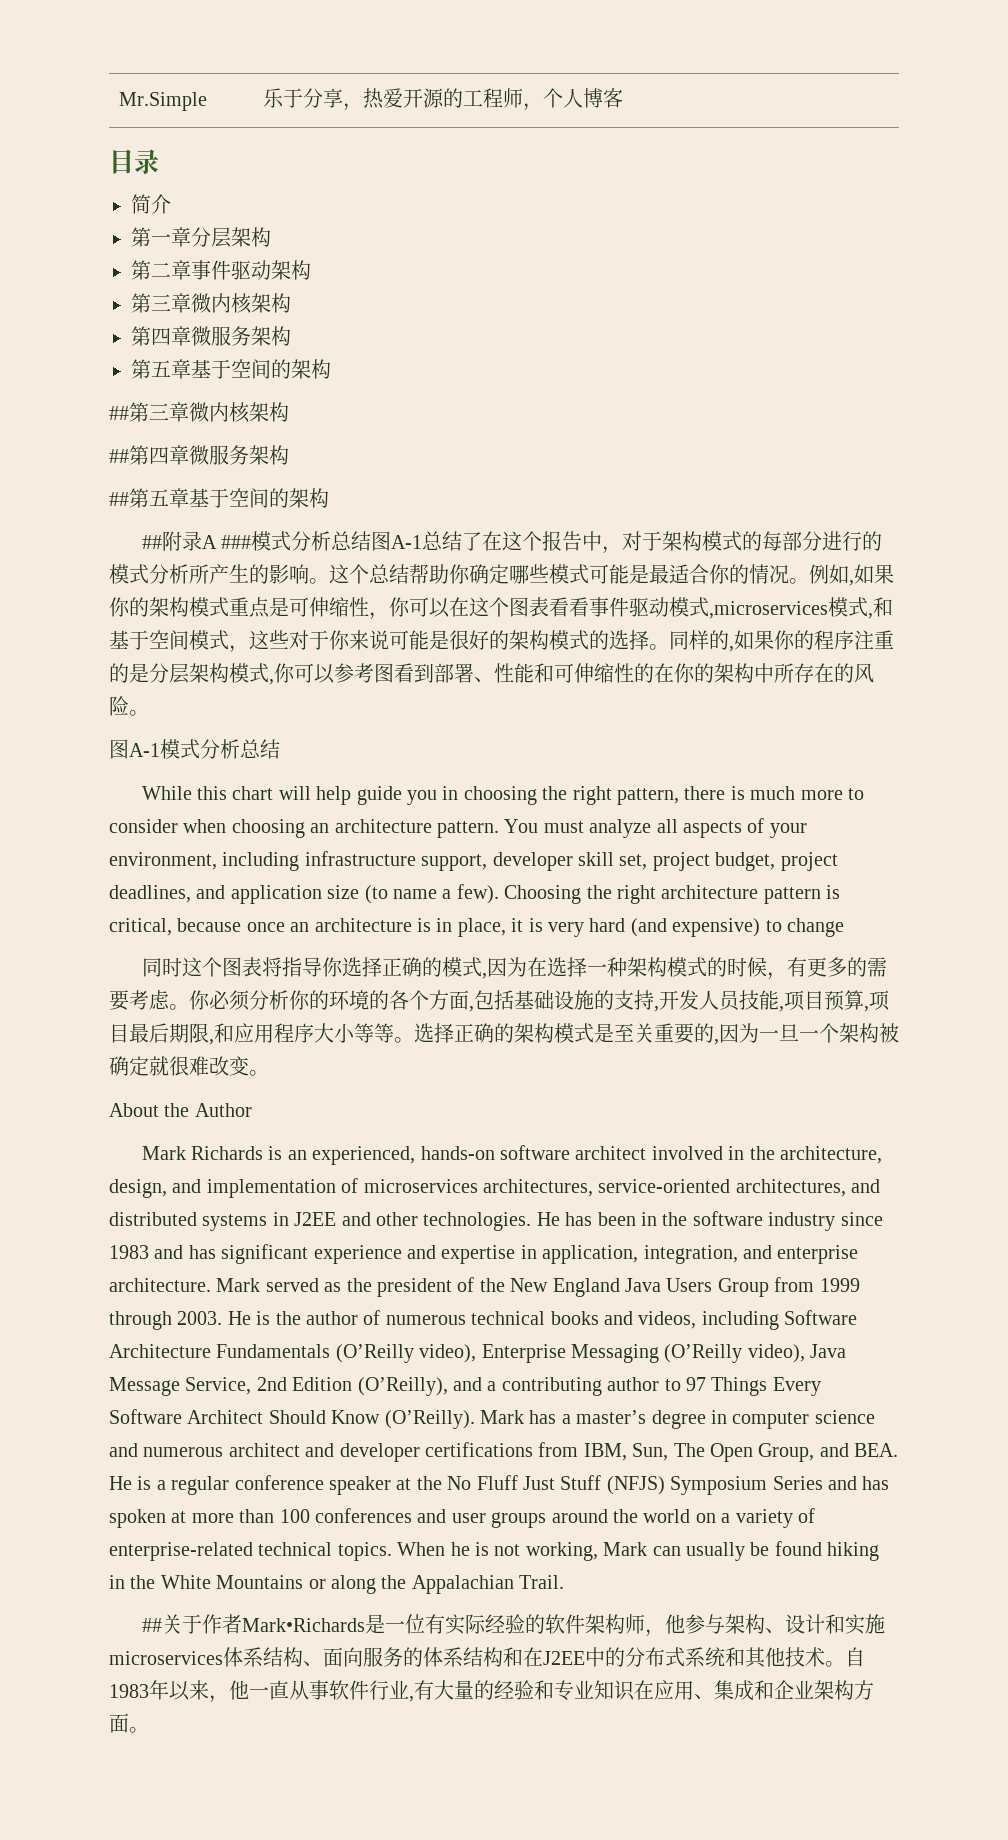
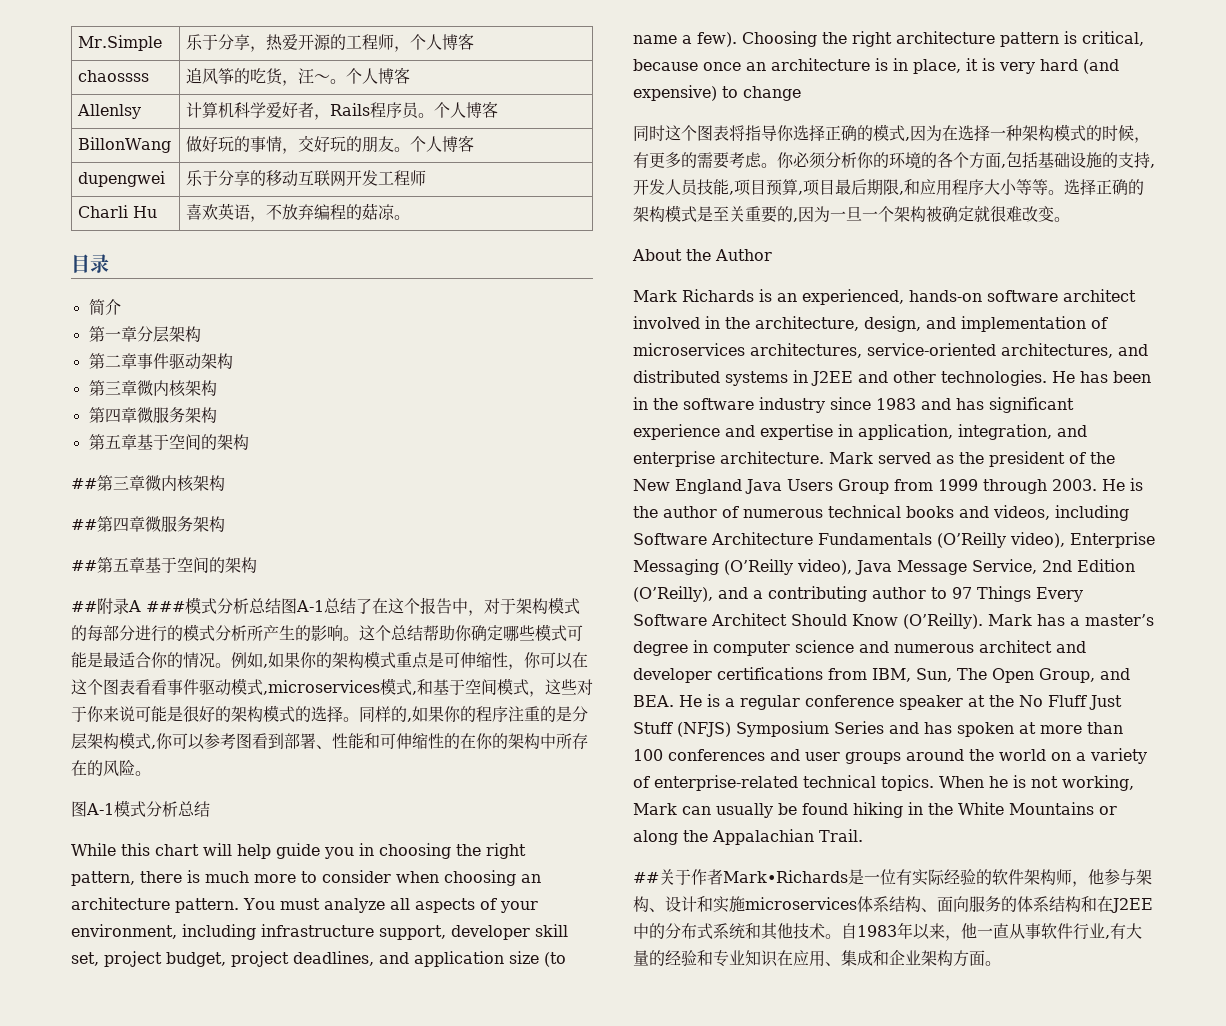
+ chaossss | 追风筝的吃货，汪～。个人博客
+ Allenlsy | 计算机科学爱好者，Rails程序员。个人博客
+ BillonWang | 做好玩的事情，交好玩的朋友。个人博客
+ dupengwei | 乐于分享的移动互联网开发工程师
+ Charli Hu | 喜欢英语，不放弃编程的菇凉。

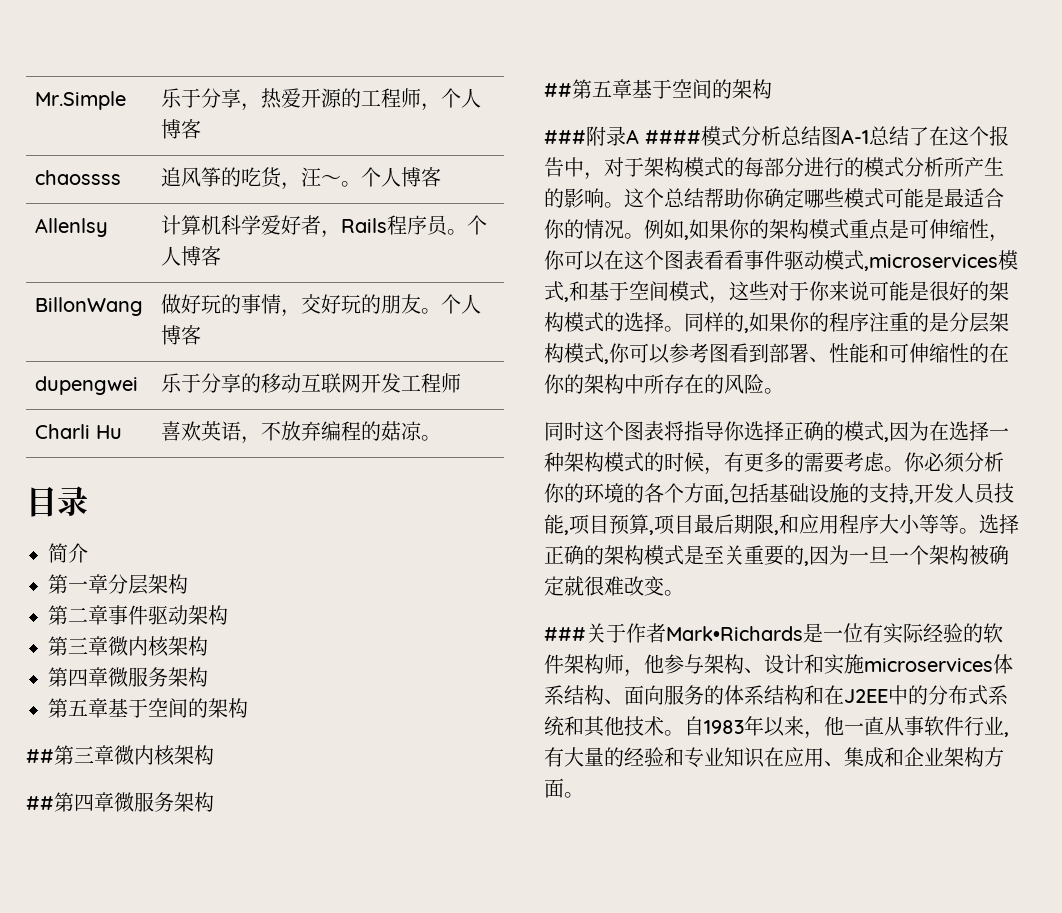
- ##附录A ###模式分析总结图A-1总结了在这个报告中，对于架构模式的每部分进行的模式分析所产生的影响。
+ ###附录A ####模式分析总结图A-1总结了在这个报告中，对于架构模式的每部分进行的模式分析所产生的影响。
- 图A-1模式分析总结
- While this chart will help guide you in choosing the right pattern, there is much more to consider when choosing an architecture pattern. You must analyze all aspects of your environment, including infrastructure support, developer skill set, project budget, project deadlines, and application size (to name a few). Choosing the right architecture pattern is critical, because once an architecture is in place, it is very hard (and expensive) to change
- About the Author
- Mark Richards is an experienced, hands-on software architect involved in the architecture, design, and implementation of microservices architectures, service-oriented architectures, and distributed systems in J2EE and other technologies. He has been in the software industry since 1983 and has significant experience and expertise in application, integration, and enterprise architecture. Mark served as the president of the New England Java Users Group from 1999 through 2003. He is the author of numerous technical books and videos, including Software Architecture Fundamentals (O’Reilly video), Enterprise Messaging (O’Reilly video), Java Message Service, 2nd Edition (O’Reilly), and a contributing author to 97 Things Every Software Architect Should Know (O’Reilly). Mark has a master’s degree in computer science and numerous architect and developer certifications from IBM, Sun, The Open Group, and BEA. He is a regular conference speaker at the No Fluff Just Stuff (NFJS) Symposium Series and has spoken at more than 100 conferences and user groups around the world on a variety of enterprise-related technical topics. When he is not working, Mark can usually be found hiking in the White Mountains or along the Appalachian Trail.
- ##关于作者Mark•Richards是一位有实际经验的软件架构师，他参与架构、设计和实施microservices体系结构、面向服务的体系结构和在J2EE中的分布式系统和其他技术。
+ ###关于作者Mark•Richards是一位有实际经验的软件架构师，他参与架构、设计和实施microservices体系结构、面向服务的体系结构和在J2EE中的分布式系统和其他技术。

